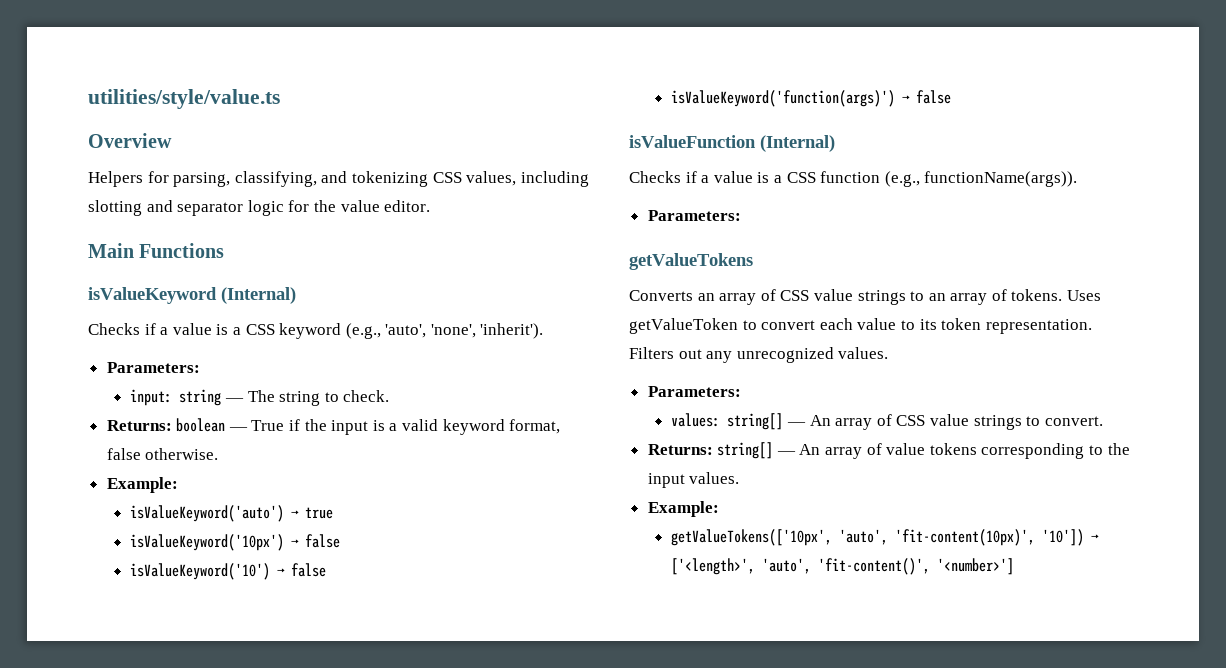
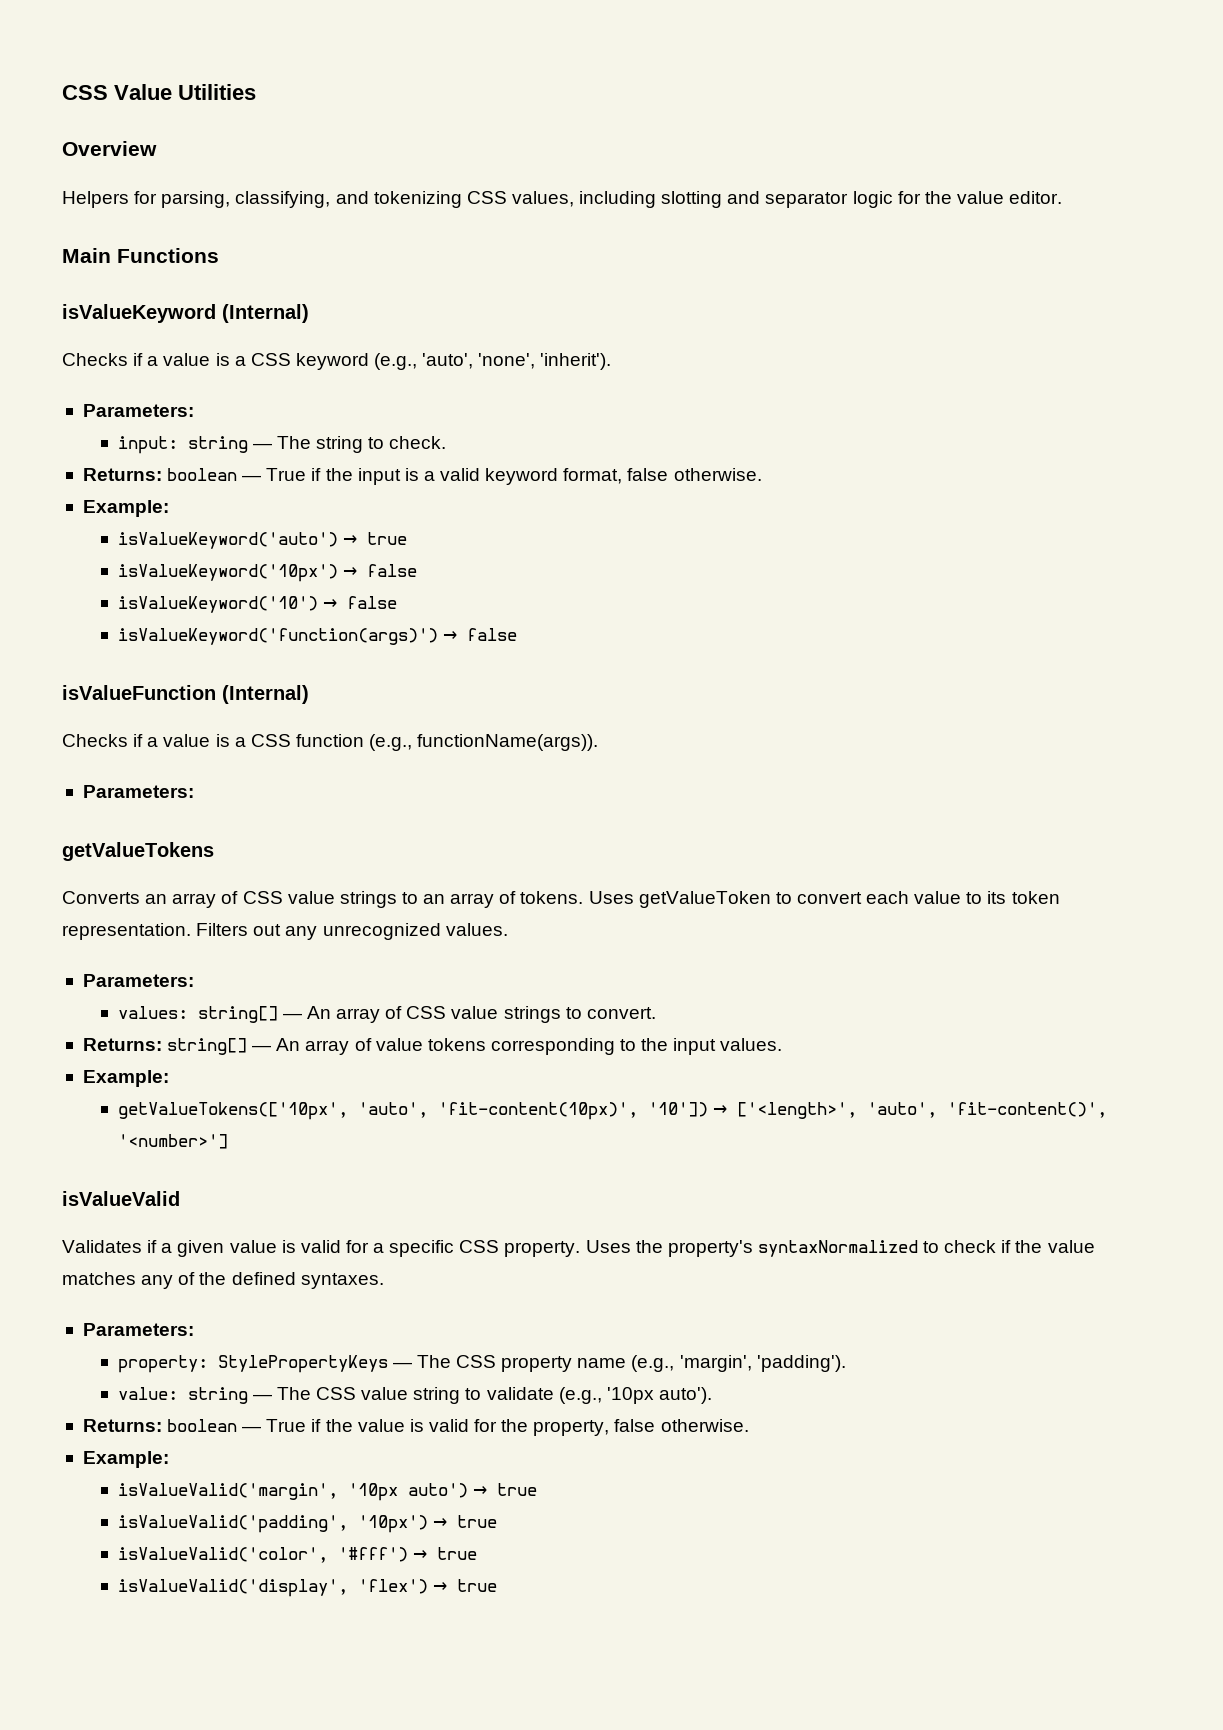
- utilities/style/value.ts
+ CSS Value Utilities
+ isValueValid
+ Validates if a given value is valid for a specific CSS property. Uses the property's syntaxNormalized to check if the value matches any of the defined syntaxes.
+ Parameters:
+ property: StylePropertyKeys — The CSS property name (e.g., 'margin', 'padding').
+ value: string — The CSS value string to validate (e.g., '10px auto').
+ Returns: boolean — True if the value is valid for the property, false otherwise.
+ Example:
+ isValueValid('margin', '10px auto') → true
+ isValueValid('padding', '10px') → true
+ isValueValid('color', '#fff') → true
+ isValueValid('display', 'flex') → true

